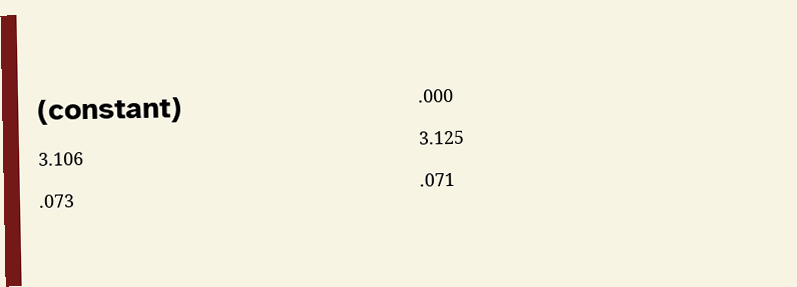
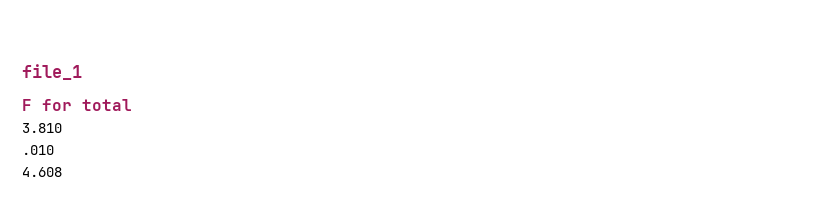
- (constant)
- 3.106
- .073
- .000
- 3.125
- .071
+ file_1
+ F for total
+ 3.810
+ .010
+ 4.608

